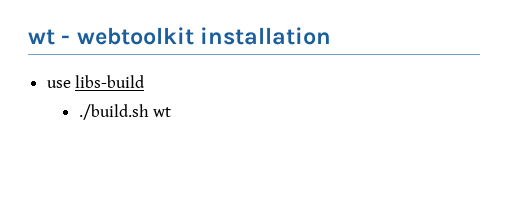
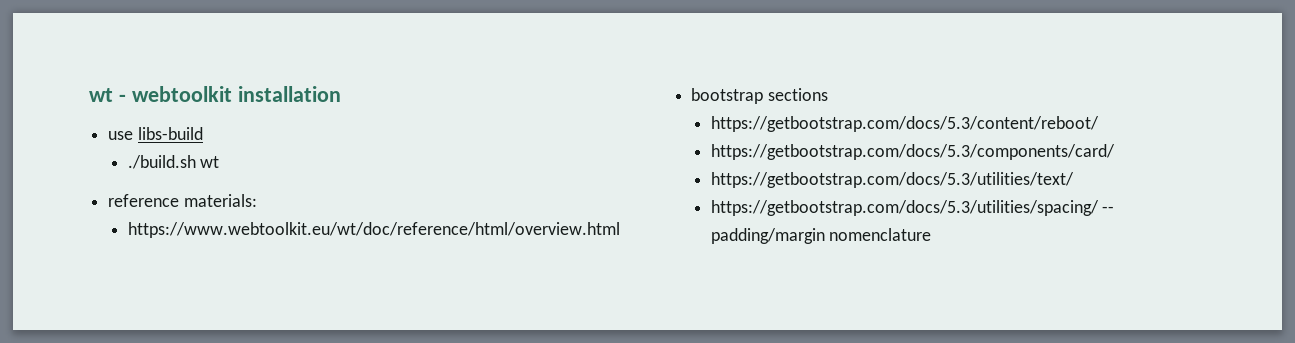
+ reference materials:
+ https://www.webtoolkit.eu/wt/doc/reference/html/overview.html
+ bootstrap sections
+ https://getbootstrap.com/docs/5.3/content/reboot/
+ https://getbootstrap.com/docs/5.3/components/card/
+ https://getbootstrap.com/docs/5.3/utilities/text/
+ https://getbootstrap.com/docs/5.3/utilities/spacing/ -- padding/margin nomenclature

